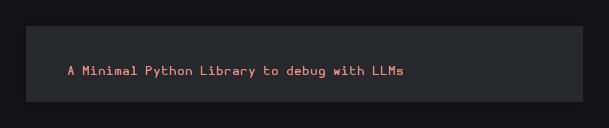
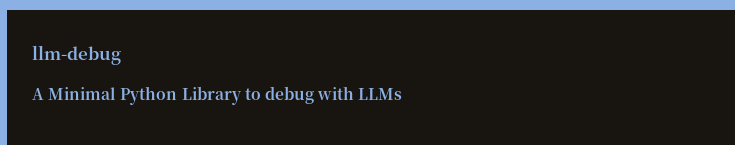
+ llm-debug

